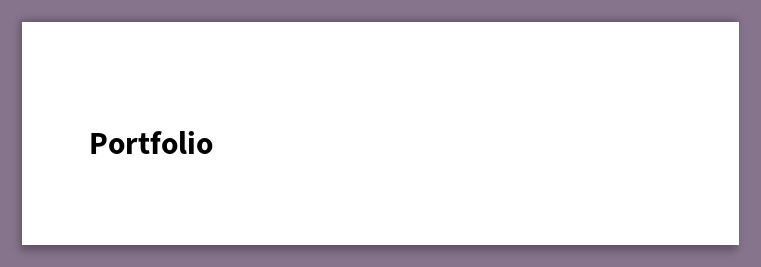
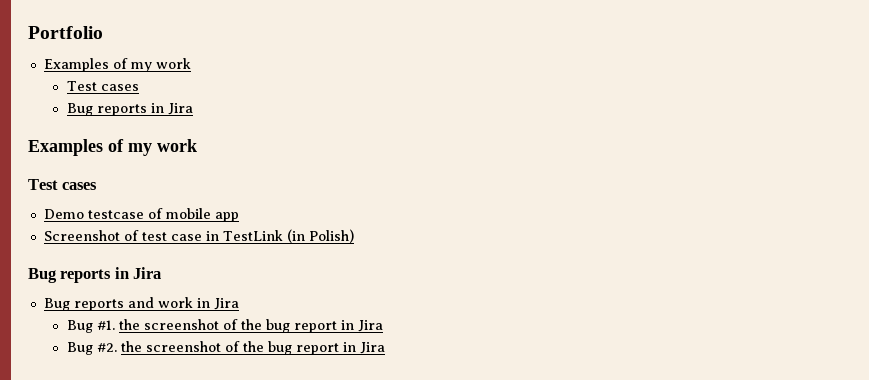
  Portfolio
+ Examples of my work
+ Test cases
+ Bug reports in Jira
+ Examples of my work
+ Test cases
+ Demo testcase of mobile app
+ Screenshot of test case in TestLink (in Polish)
+ Bug reports in Jira
+ Bug reports and work in Jira
+ Bug #1. the screenshot of the bug report in Jira
+ Bug #2. the screenshot of the bug report in Jira

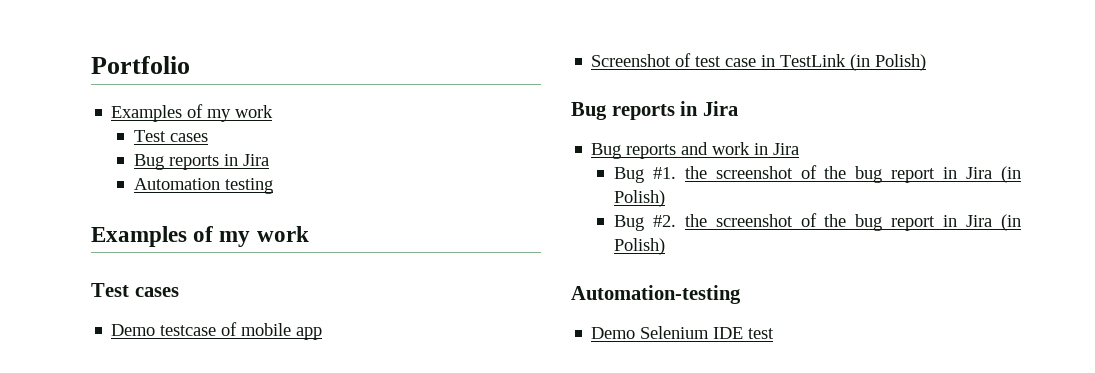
+ Automation testing
- Bug #1. the screenshot of the bug report in Jira
+ Bug #1. the screenshot of the bug report in Jira (in Polish)
- Bug #2. the screenshot of the bug report in Jira
+ Bug #2. the screenshot of the bug report in Jira (in Polish)
+ Automation-testing
+ Demo Selenium IDE test

